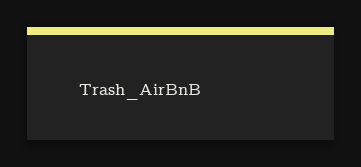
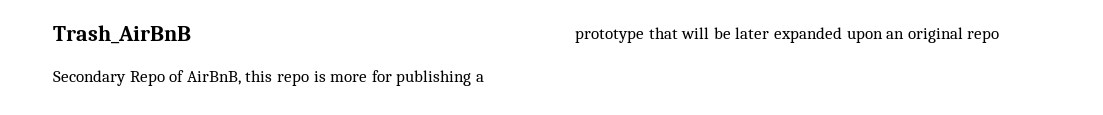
+ Secondary Repo of AirBnB, this repo is more for publishing a prototype that will be later expanded upon an original repo

